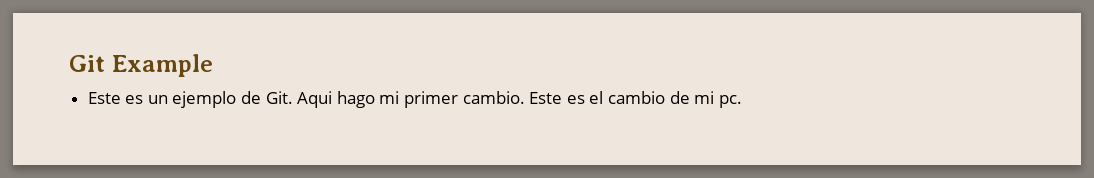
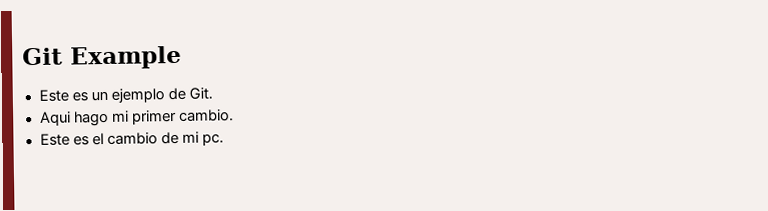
- Este es un ejemplo de Git. Aqui hago mi primer cambio. Este es el cambio de mi pc.
+ Este es un ejemplo de Git.
+ Aqui hago mi primer cambio.
+ Este es el cambio de mi pc.

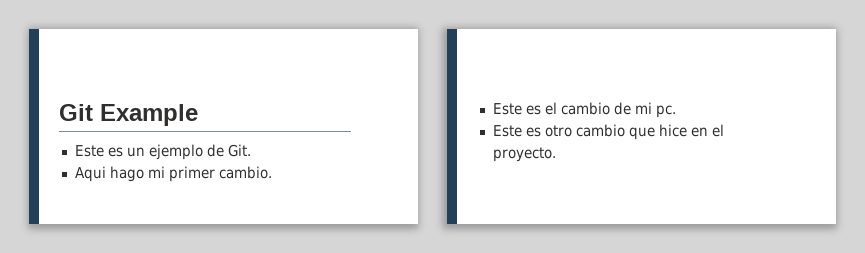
+ Este es otro cambio que hice en el proyecto.

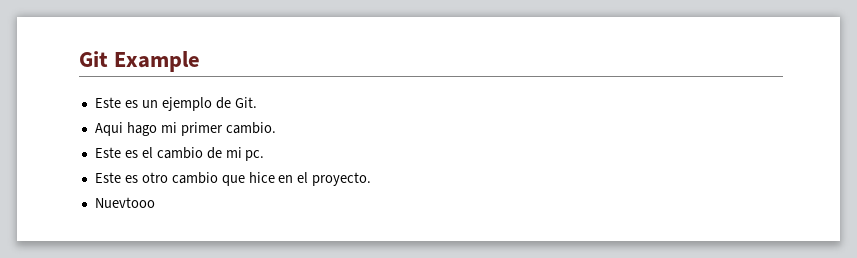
+ Nuevtooo

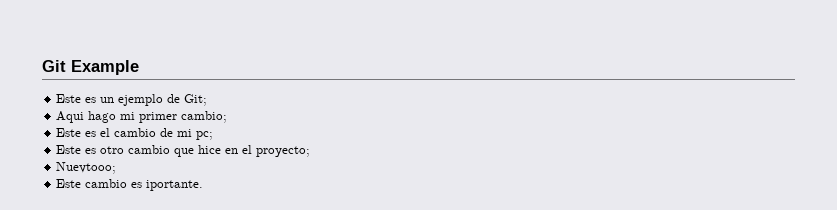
- Este es un ejemplo de Git.
+ Este es un ejemplo de Git;
- Aqui hago mi primer cambio.
+ Aqui hago mi primer cambio;
- Este es el cambio de mi pc.
+ Este es el cambio de mi pc;
- Este es otro cambio que hice en el proyecto.
- Nuevtooo
+ Este es otro cambio que hice en el proyecto;
+ Nuevtooo;
+ Este cambio es iportante.

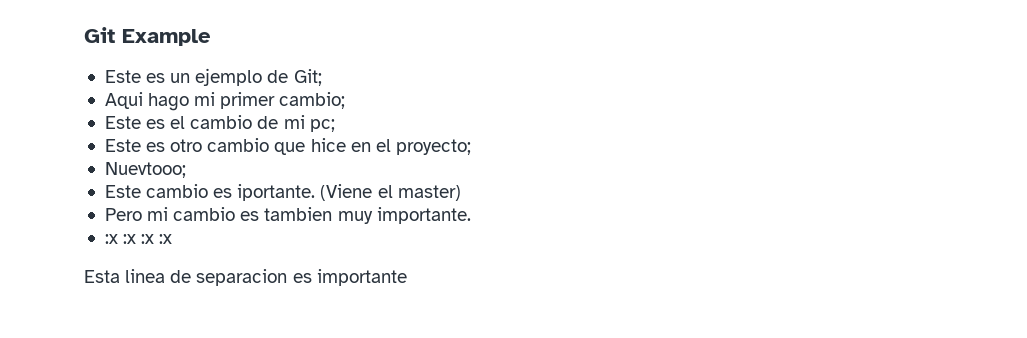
+ (Viene el master)
+ Pero mi cambio es tambien muy importante.
+ :x :x :x :x
+ Esta linea de separacion es importante

